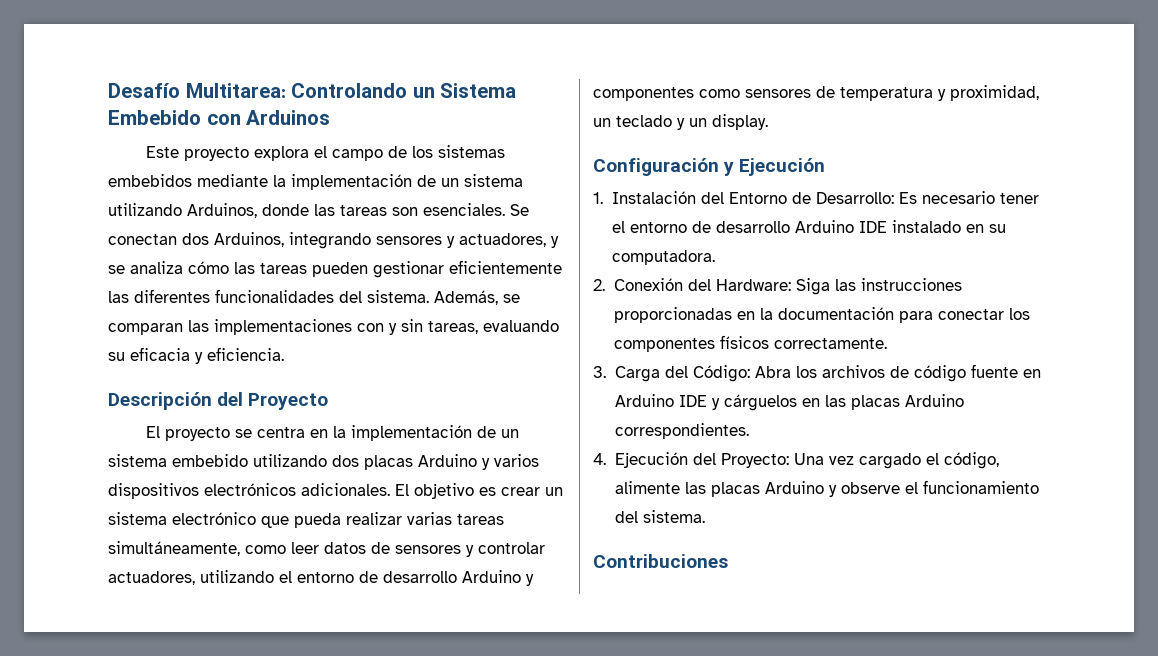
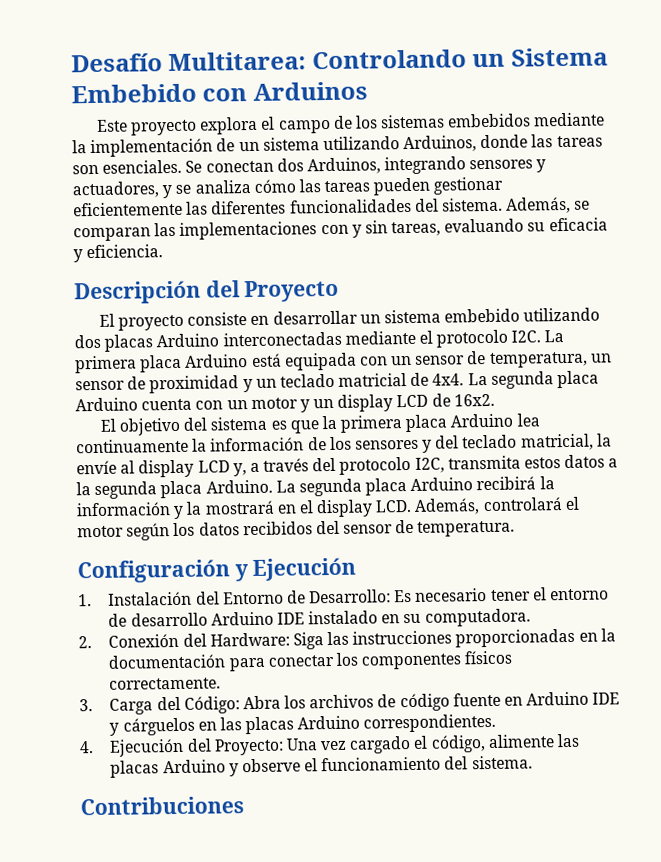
- El proyecto se centra en la implementación de un sistema embebido utilizando dos placas Arduino y varios dispositivos electrónicos adicionales. El objetivo es crear un sistema electrónico que pueda realizar varias tareas simultáneamente, como leer datos de sensores y controlar actuadores, utilizando el entorno de desarrollo Arduino y componentes como sensores de temperatura y proximidad, un teclado y un display.
+ El proyecto consiste en desarrollar un sistema embebido utilizando dos placas Arduino interconectadas mediante el protocolo I2C. La primera placa Arduino está equipada con un sensor de temperatura, un sensor de proximidad y un teclado matricial de 4x4. La segunda placa Arduino cuenta con un motor y un display LCD de 16x2.
+ El objetivo del sistema es que la primera placa Arduino lea continuamente la información de los sensores y del teclado matricial, la envíe al display LCD y, a través del protocolo I2C, transmita estos datos a la segunda placa Arduino. La segunda placa Arduino recibirá la información y la mostrará en el display LCD. Además, controlará el motor según los datos recibidos del sensor de temperatura.

